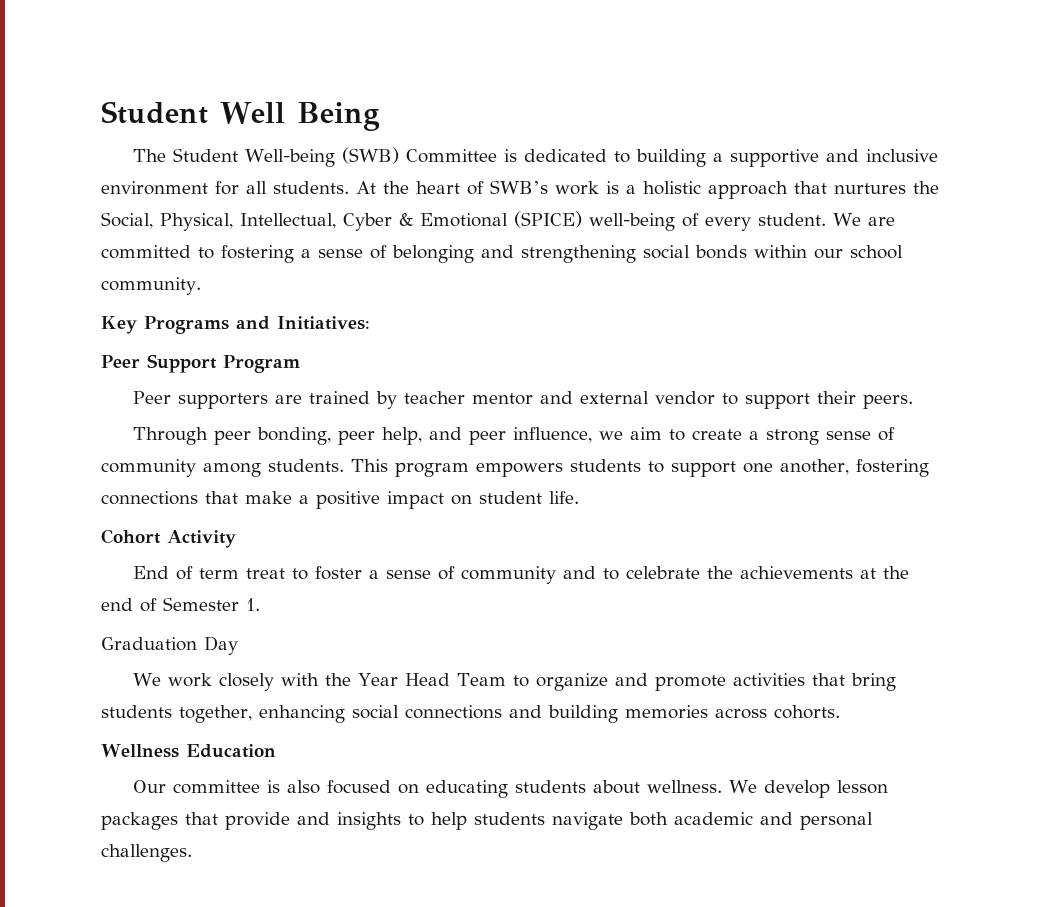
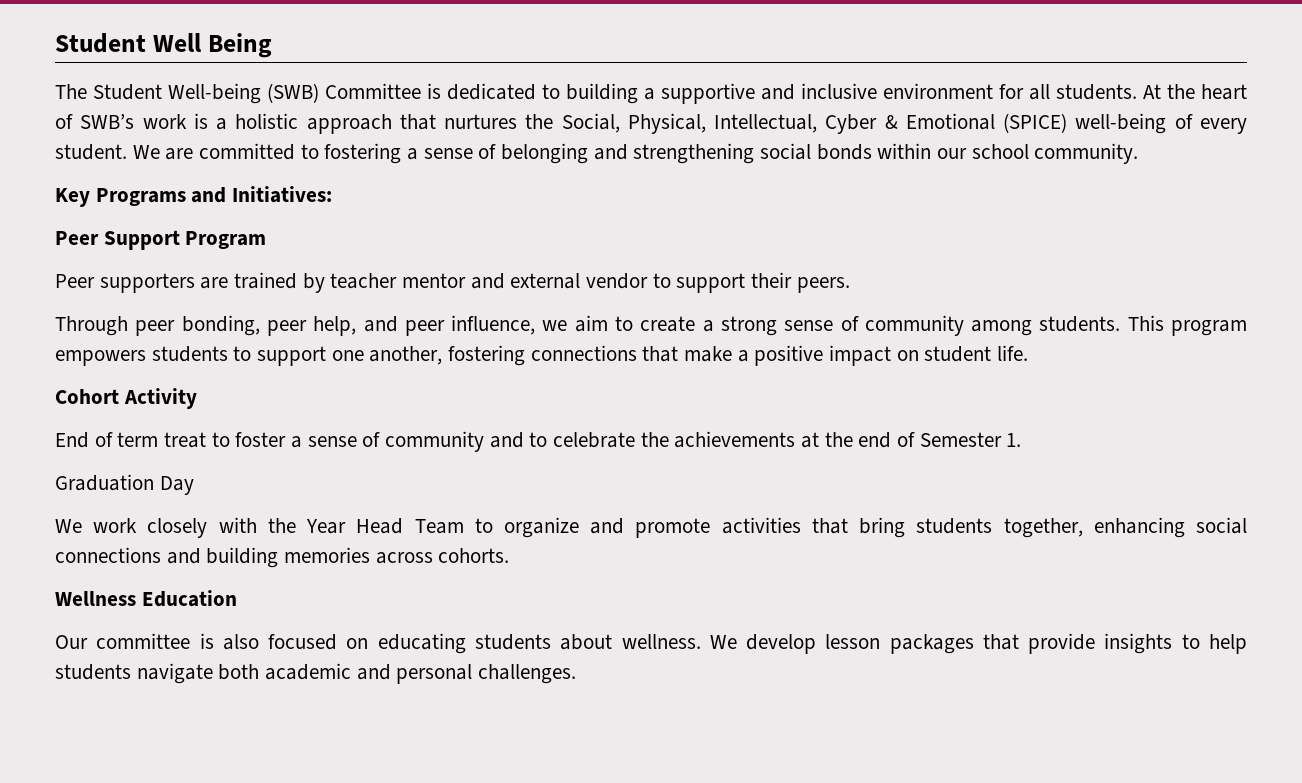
- We develop lesson packages that provide and insights to help students navigate both academic and personal challenges.
+ We develop lesson packages that provide insights to help students navigate both academic and personal challenges.

